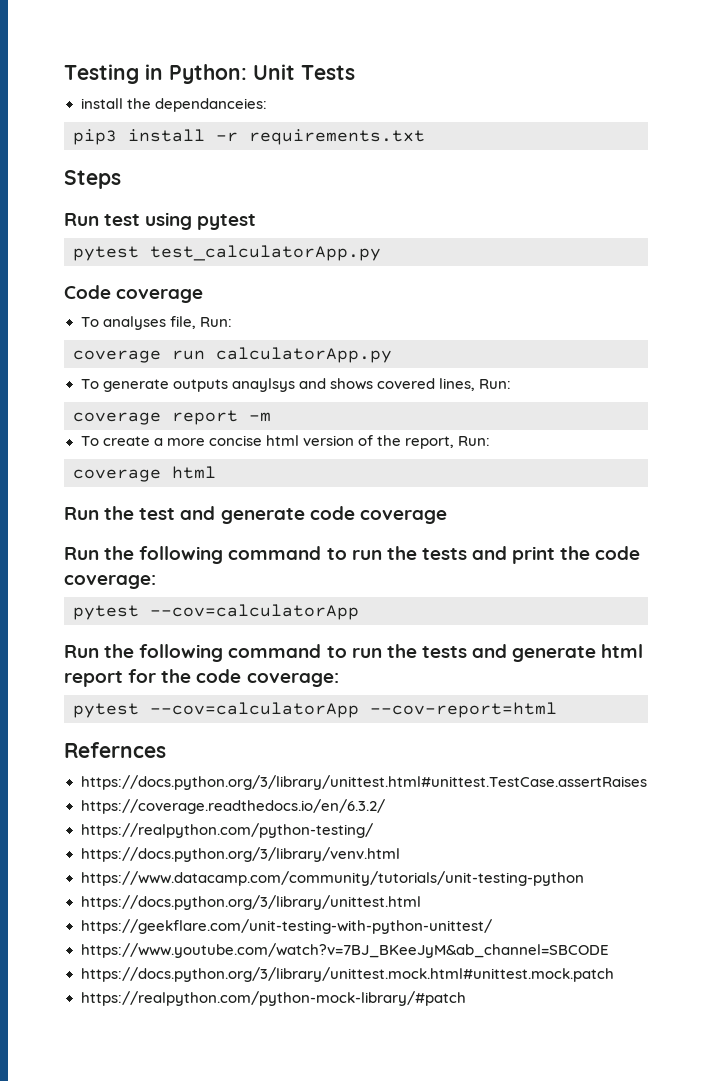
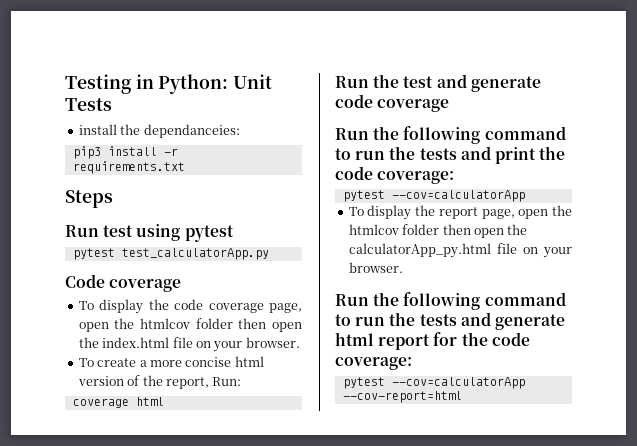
- To analyses file, Run:
- coverage run calculatorApp.py
- To generate outputs anaylsys and shows covered lines, Run:
- coverage report -m
+ To display the code coverage page, open the htmlcov folder then open the index.html file on your browser.
+ To display the report page, open the htmlcov folder then open the calculatorApp_py.html file on your browser.
- Refernces
- https://docs.python.org/3/library/unittest.html#unittest.TestCase.assertRaises
- https://coverage.readthedocs.io/en/6.3.2/
- https://realpython.com/python-testing/
- https://docs.python.org/3/library/venv.html
- https://www.datacamp.com/community/tutorials/unit-testing-python
- https://docs.python.org/3/library/unittest.html
- https://geekflare.com/unit-testing-with-python-unittest/
- https://www.youtube.com/watch?v=7BJ_BKeeJyM&ab_channel=SBCODE
- https://docs.python.org/3/library/unittest.mock.html#unittest.mock.patch
- https://realpython.com/python-mock-library/#patch

